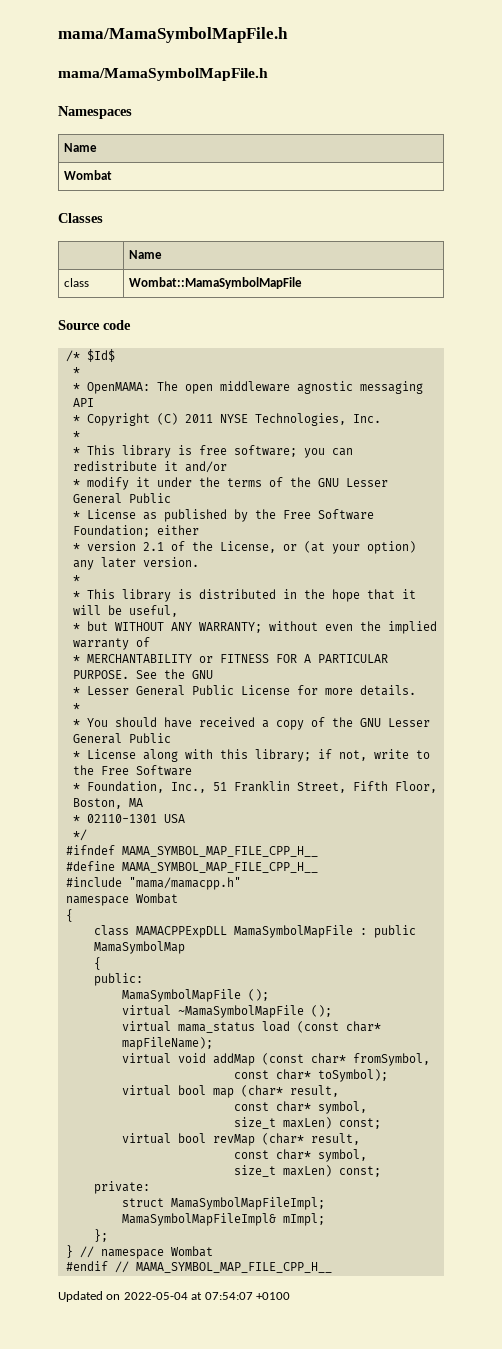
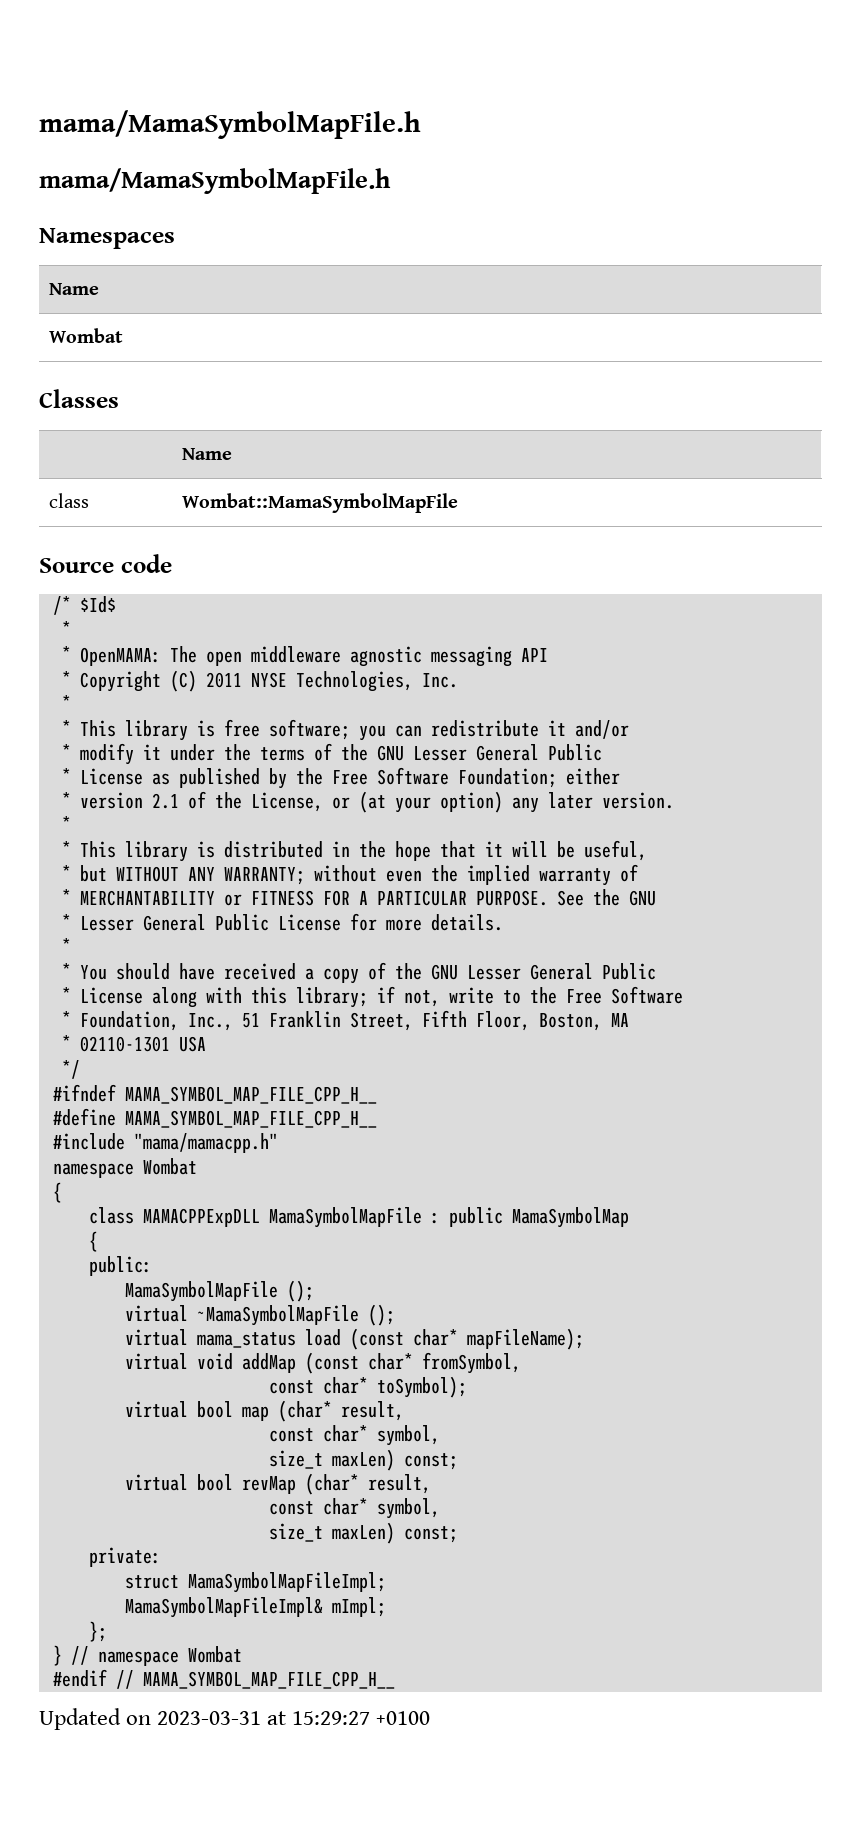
- Updated on 2022-05-04 at 07:54:07 +0100
+ Updated on 2023-03-31 at 15:29:27 +0100

